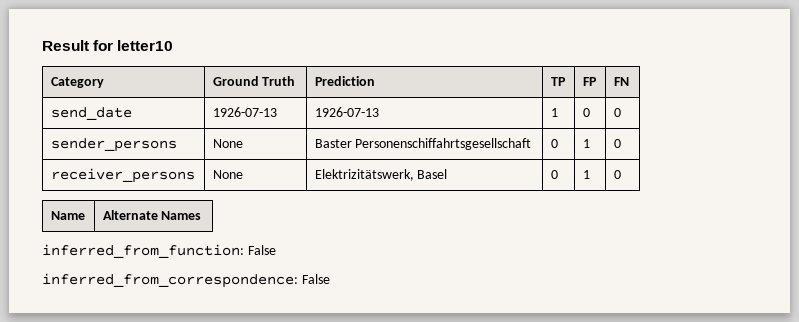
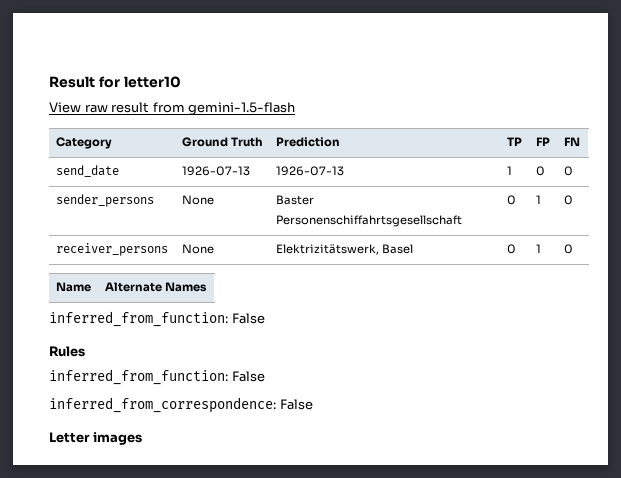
+ View raw result from gemini-1.5-flash
+ Rules
+ inferred_from_function: False
+ Letter images

